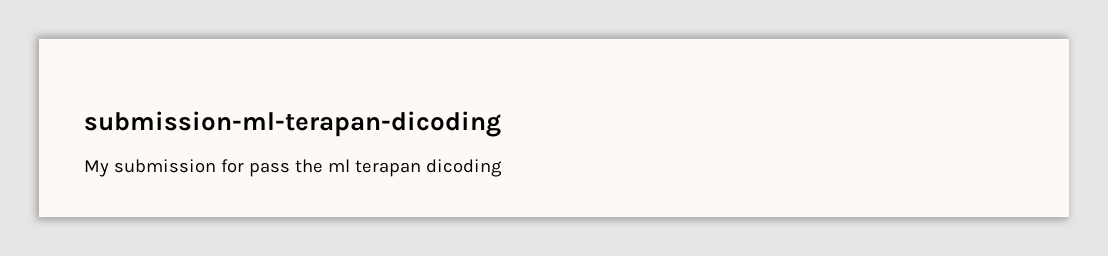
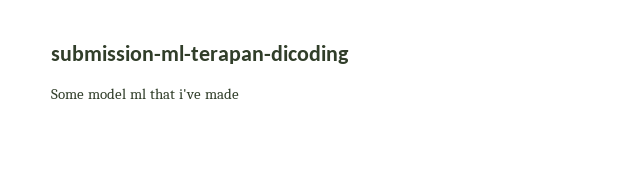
- My submission for pass the ml terapan dicoding
+ Some model ml that i've made

